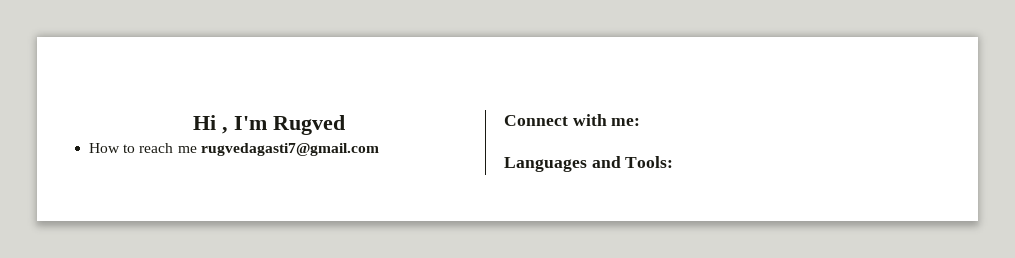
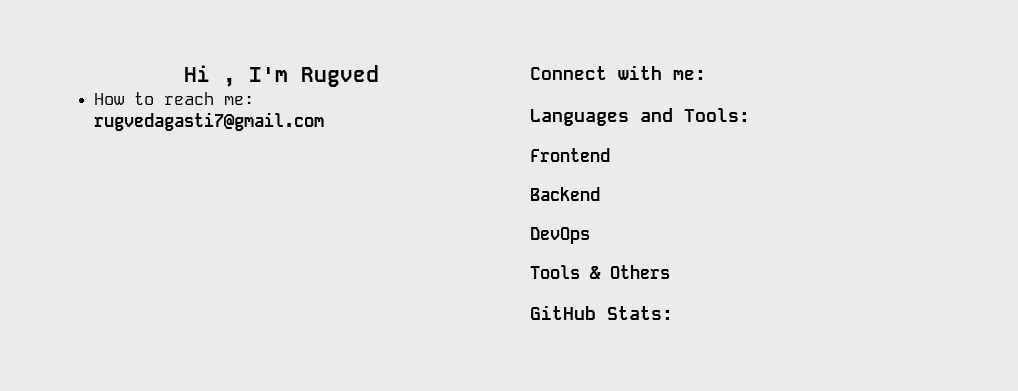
- How to reach me rugvedagasti7@gmail.com
+ How to reach me: rugvedagasti7@gmail.com
+ Frontend
+ Backend
+ DevOps
+ Tools & Others
+ GitHub Stats:

